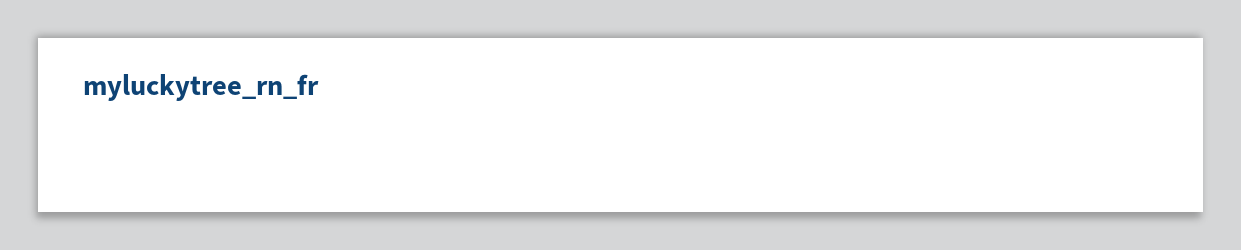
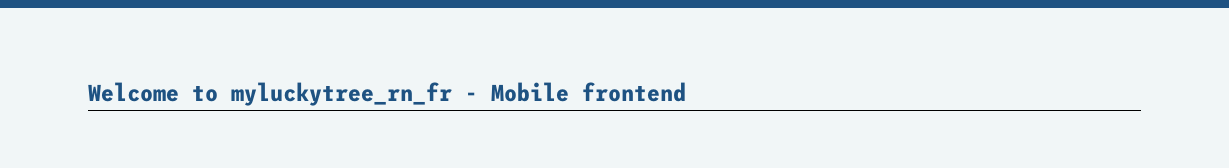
- myluckytree_rn_fr
+ Welcome to myluckytree_rn_fr - Mobile frontend

